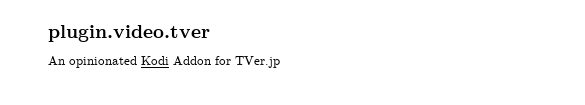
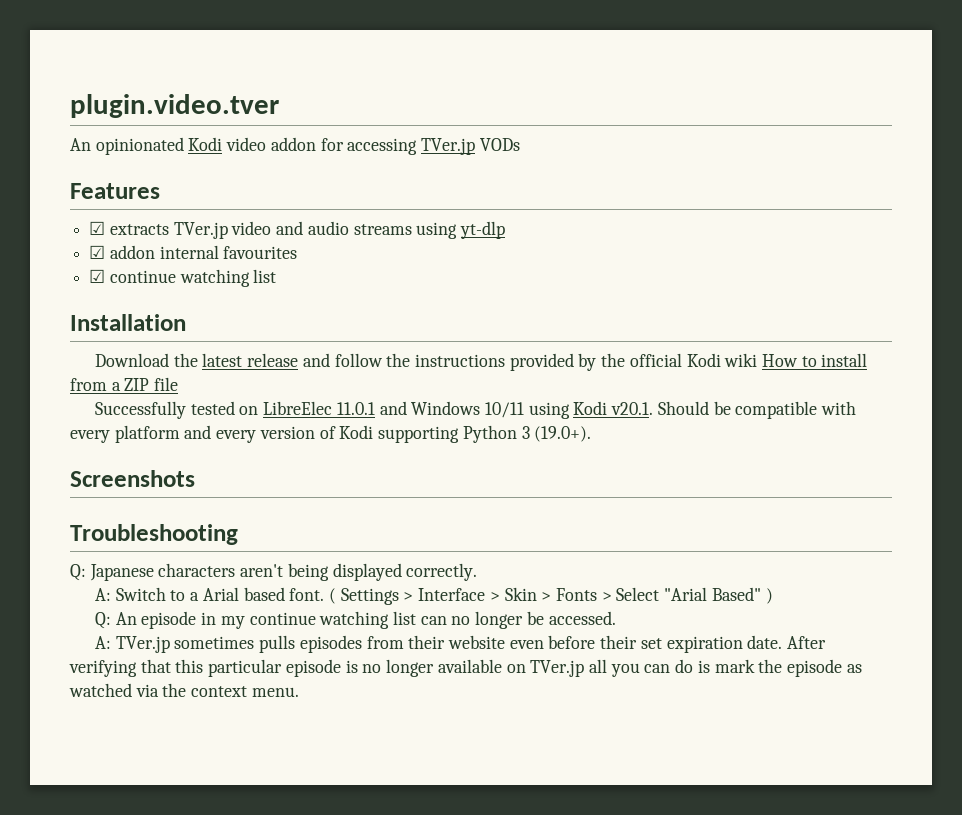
- An opinionated Kodi Addon for TVer.jp
+ An opinionated Kodi video addon for accessing TVer.jp VODs
+ Features
+ ☑ extracts TVer.jp video and audio streams using yt-dlp
+ ☑ addon internal favourites
+ ☑ continue watching list
+ Installation
+ Download the latest release and follow the instructions provided by the official Kodi wiki How to install from a ZIP file
+ Successfully tested on LibreElec 11.0.1 and Windows 10/11 using Kodi v20.1. Should be compatible with every platform and every version of Kodi supporting Python 3 (19.0+).
+ Screenshots
+ Troubleshooting
+ Q: Japanese characters aren't being displayed correctly.
+ A: Switch to a Arial based font. ( Settings > Interface > Skin > Fonts > Select "Arial Based" )
+ Q: An episode in my continue watching list can no longer be accessed.
+ A: TVer.jp sometimes pulls episodes from their website even before their set expiration date. After verifying that this particular episode is no longer available on TVer.jp all you can do is mark the episode as watched via the context menu.

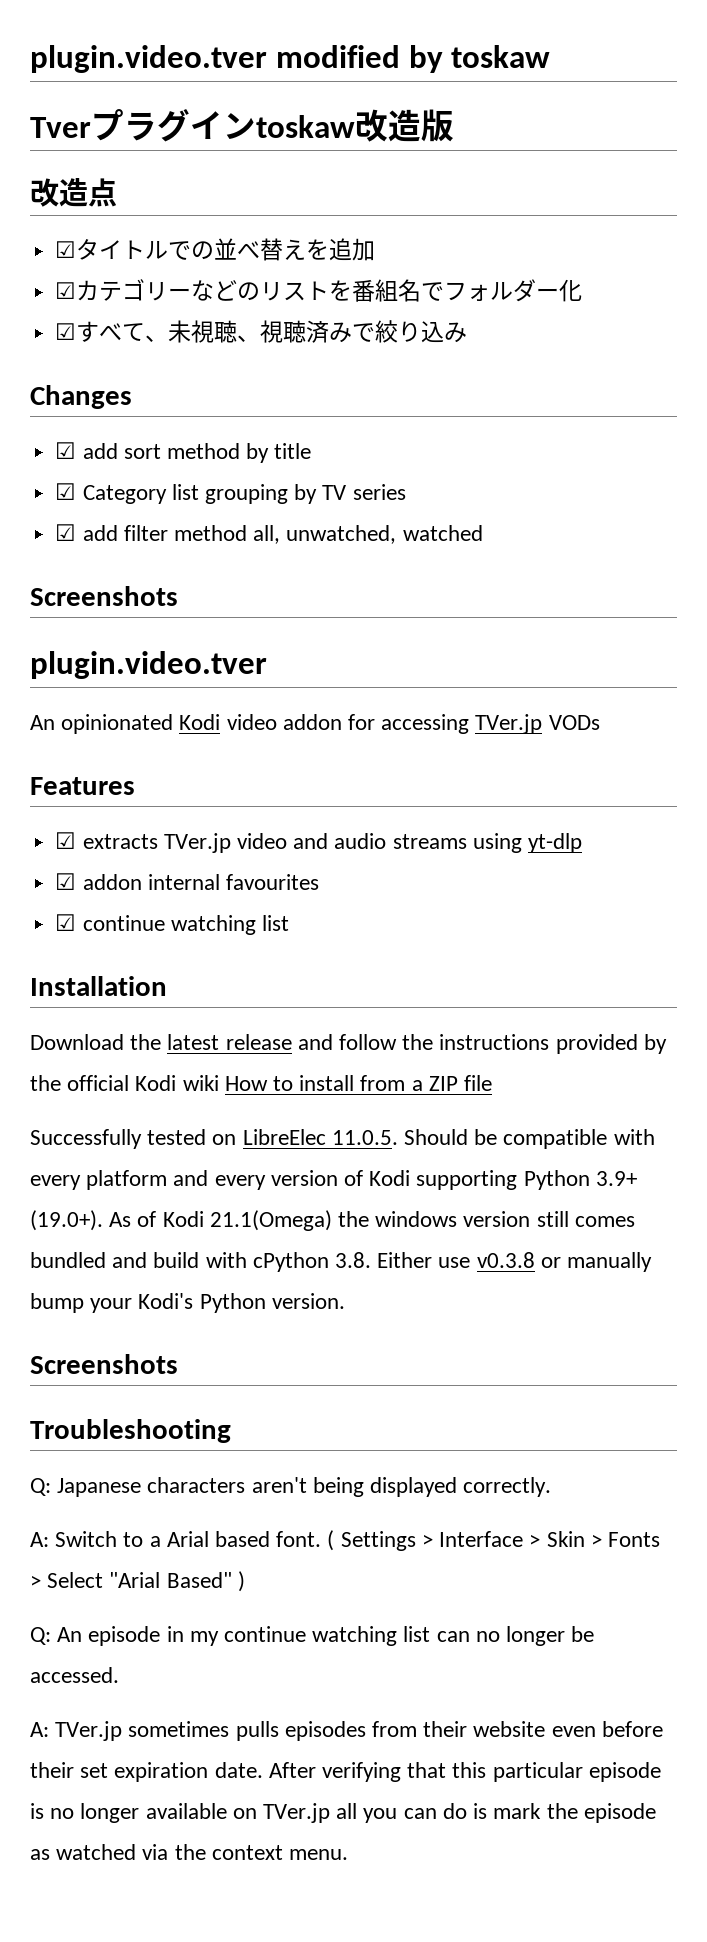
+ plugin.video.tver modified by toskaw
+ Tverプラグインtoskaw改造版
+ 改造点
+ ☑タイトルでの並べ替えを追加
+ ☑カテゴリーなどのリストを番組名でフォルダー化
+ ☑すべて、未視聴、視聴済みで絞り込み
+ Changes
+ ☑ add sort method by title
+ ☑ Category list grouping by TV series
+ ☑ add filter method all, unwatched, watched
+ Screenshots
- Successfully tested on LibreElec 11.0.1 and Windows 10/11 using Kodi v20.1. Should be compatible with every platform and every version of Kodi supporting Python 3 (19.0+).
+ Successfully tested on LibreElec 11.0.5. Should be compatible with every platform and every version of Kodi supporting Python 3.9+ (19.0+). As of Kodi 21.1(Omega) the windows version still comes bundled and build with cPython 3.8. Either use v0.3.8 or manually bump your Kodi's Python version.

